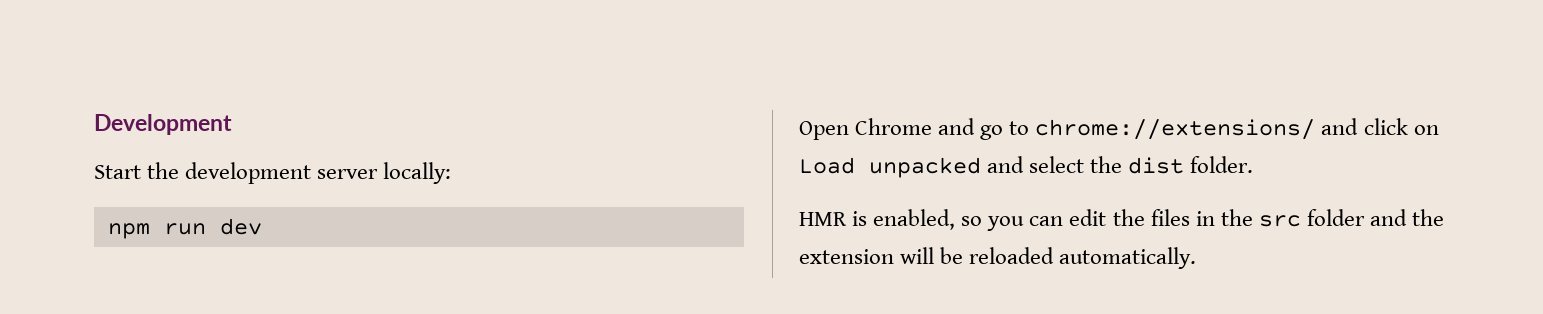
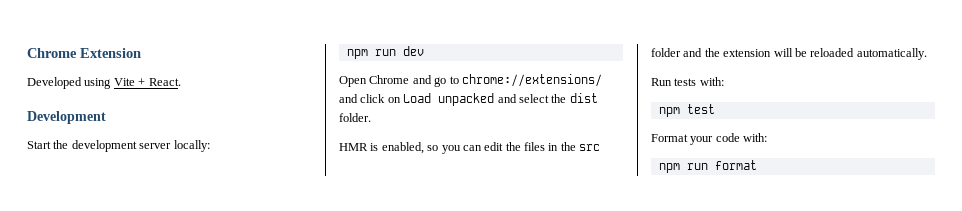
+ Chrome Extension
+ Developed using Vite + React.
+ Run tests with:
+ npm test
+ Format your code with:
+ npm run format

